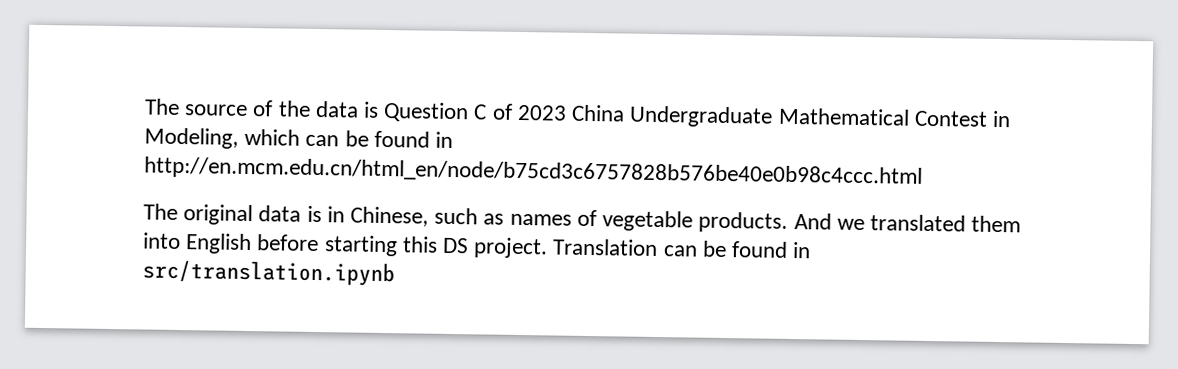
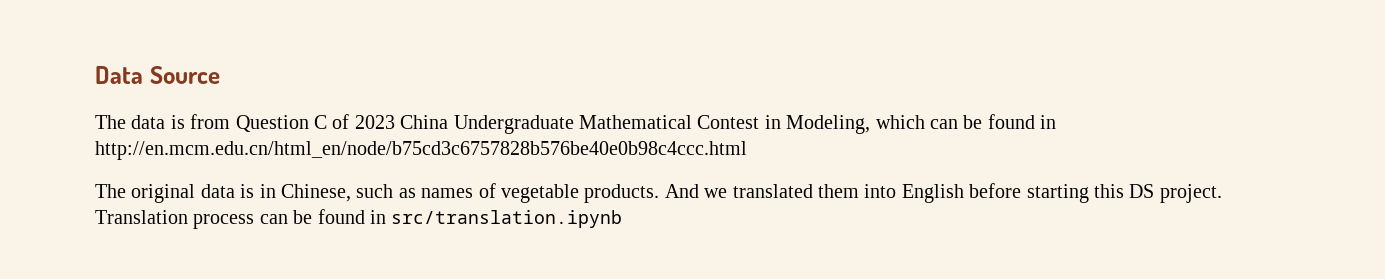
- The source of the data is Question C of 2023 China Undergraduate Mathematical Contest in Modeling, which can be found in http://en.mcm.edu.cn/html_en/node/b75cd3c6757828b576be40e0b98c4ccc.html
+ Data Source
+ The data is from Question C of 2023 China Undergraduate Mathematical Contest in Modeling, which can be found in http://en.mcm.edu.cn/html_en/node/b75cd3c6757828b576be40e0b98c4ccc.html
- Translation can be found in src/translation.ipynb
+ Translation process can be found in src/translation.ipynb

